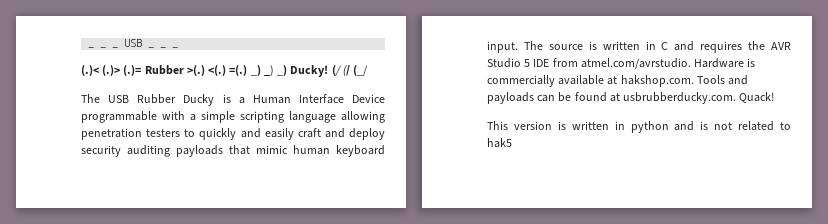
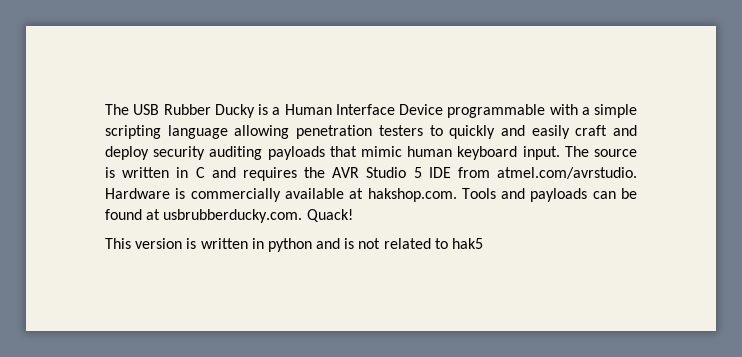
- _ _ _ USB _ _ _
- (.)< (.)> (.)= Rubber >(.) <(.) =(.) _) _) _) Ducky! (/ (/ (_/

